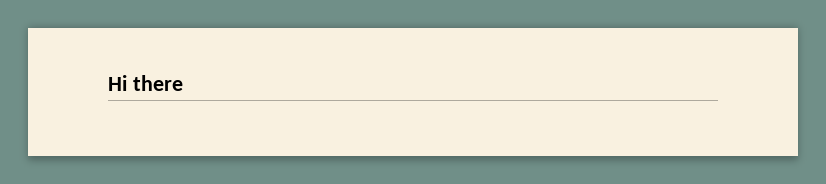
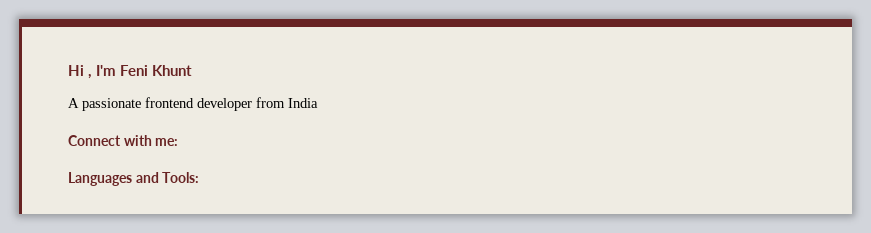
- Hi there
+ Hi , I'm Feni Khunt
+ A passionate frontend developer from India
+ Connect with me:
+ Languages and Tools:

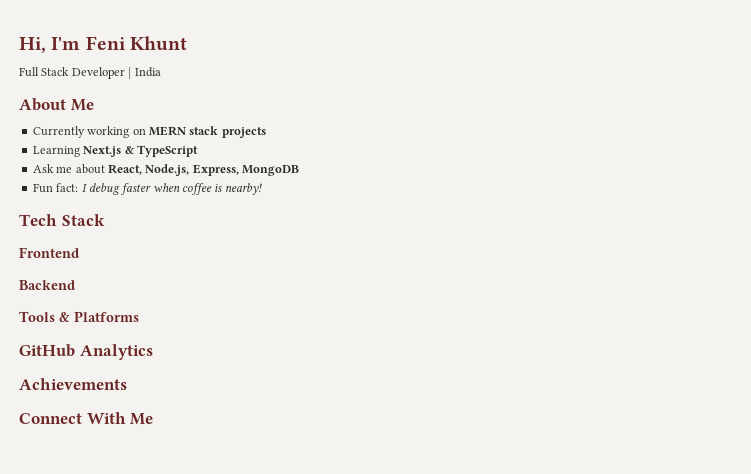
- Hi , I'm Feni Khunt
+ Hi, I'm Feni Khunt
- A passionate frontend developer from India
- Connect with me:
- Languages and Tools:
+ Full Stack Developer | India
+ About Me
+ Currently working on MERN stack projects
+ Learning Next.js & TypeScript
+ Ask me about React, Node.js, Express, MongoDB
+ Fun fact: I debug faster when coffee is nearby!
+ Tech Stack
+ Frontend
+ Backend
+ Tools & Platforms
+ GitHub Analytics
+ Achievements
+ Connect With Me

